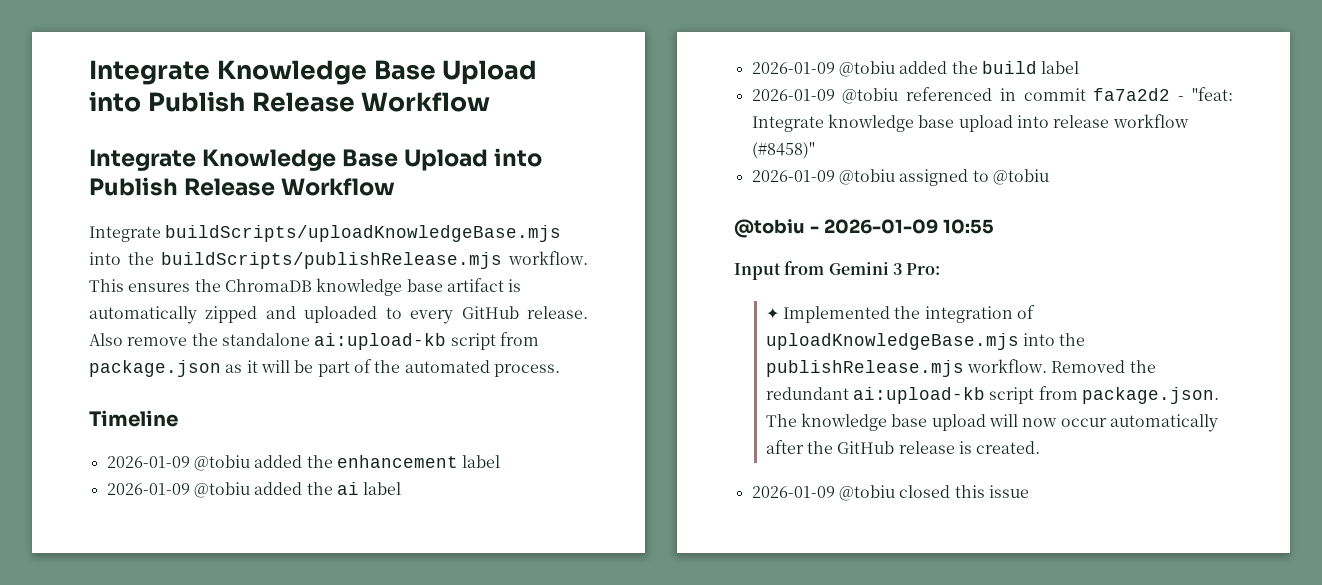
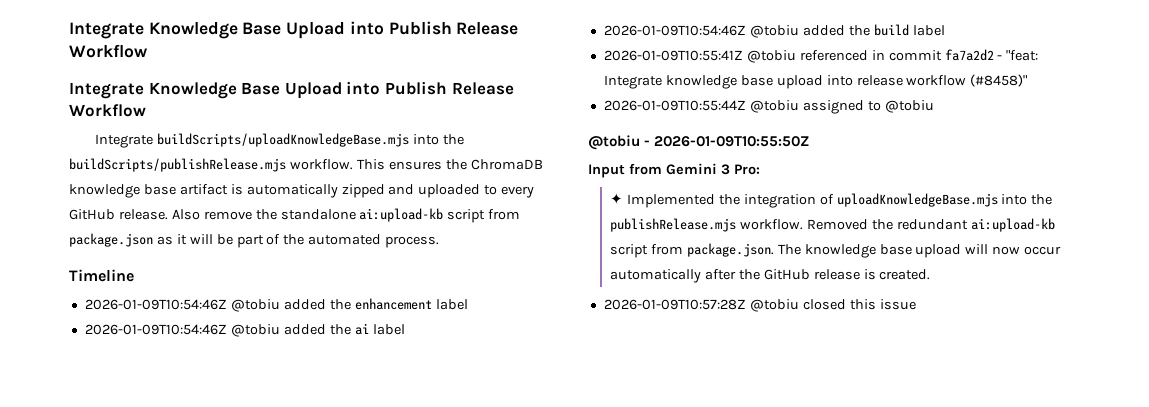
- 2026-01-09 @tobiu added the enhancement label
+ 2026-01-09T10:54:46Z @tobiu added the enhancement label
- 2026-01-09 @tobiu added the ai label
+ 2026-01-09T10:54:46Z @tobiu added the ai label
- 2026-01-09 @tobiu added the build label
+ 2026-01-09T10:54:46Z @tobiu added the build label
- 2026-01-09 @tobiu referenced in commit fa7a2d2 - "feat: Integrate knowledge base upload into release workflow (#8458)"
+ 2026-01-09T10:55:41Z @tobiu referenced in commit fa7a2d2 - "feat: Integrate knowledge base upload into release workflow (#8458)"
- 2026-01-09 @tobiu assigned to @tobiu
+ 2026-01-09T10:55:44Z @tobiu assigned to @tobiu
- @tobiu - 2026-01-09 10:55
+ @tobiu - 2026-01-09T10:55:50Z
- 2026-01-09 @tobiu closed this issue
+ 2026-01-09T10:57:28Z @tobiu closed this issue

